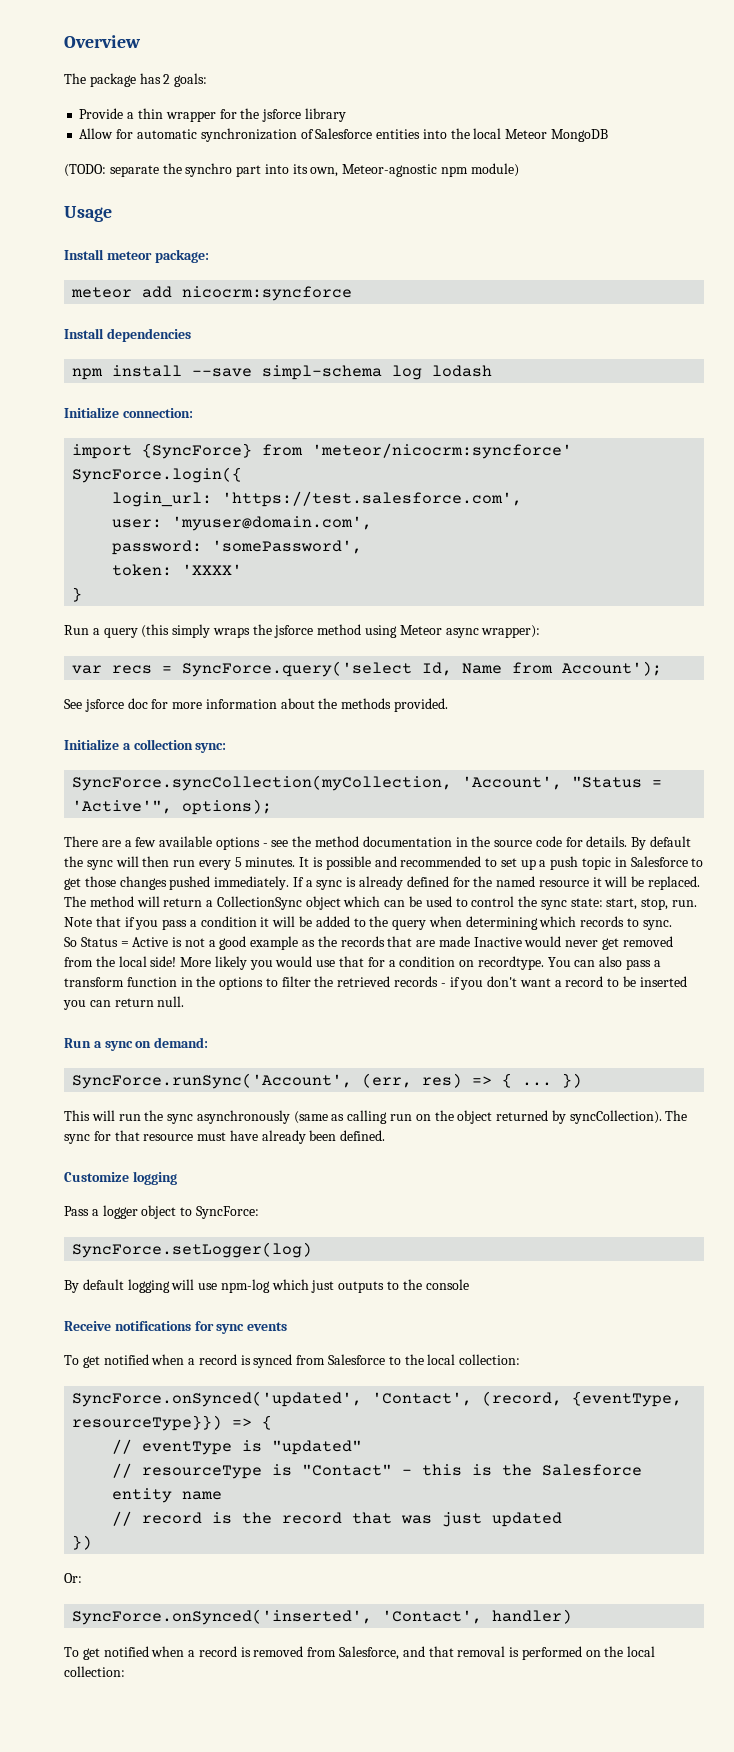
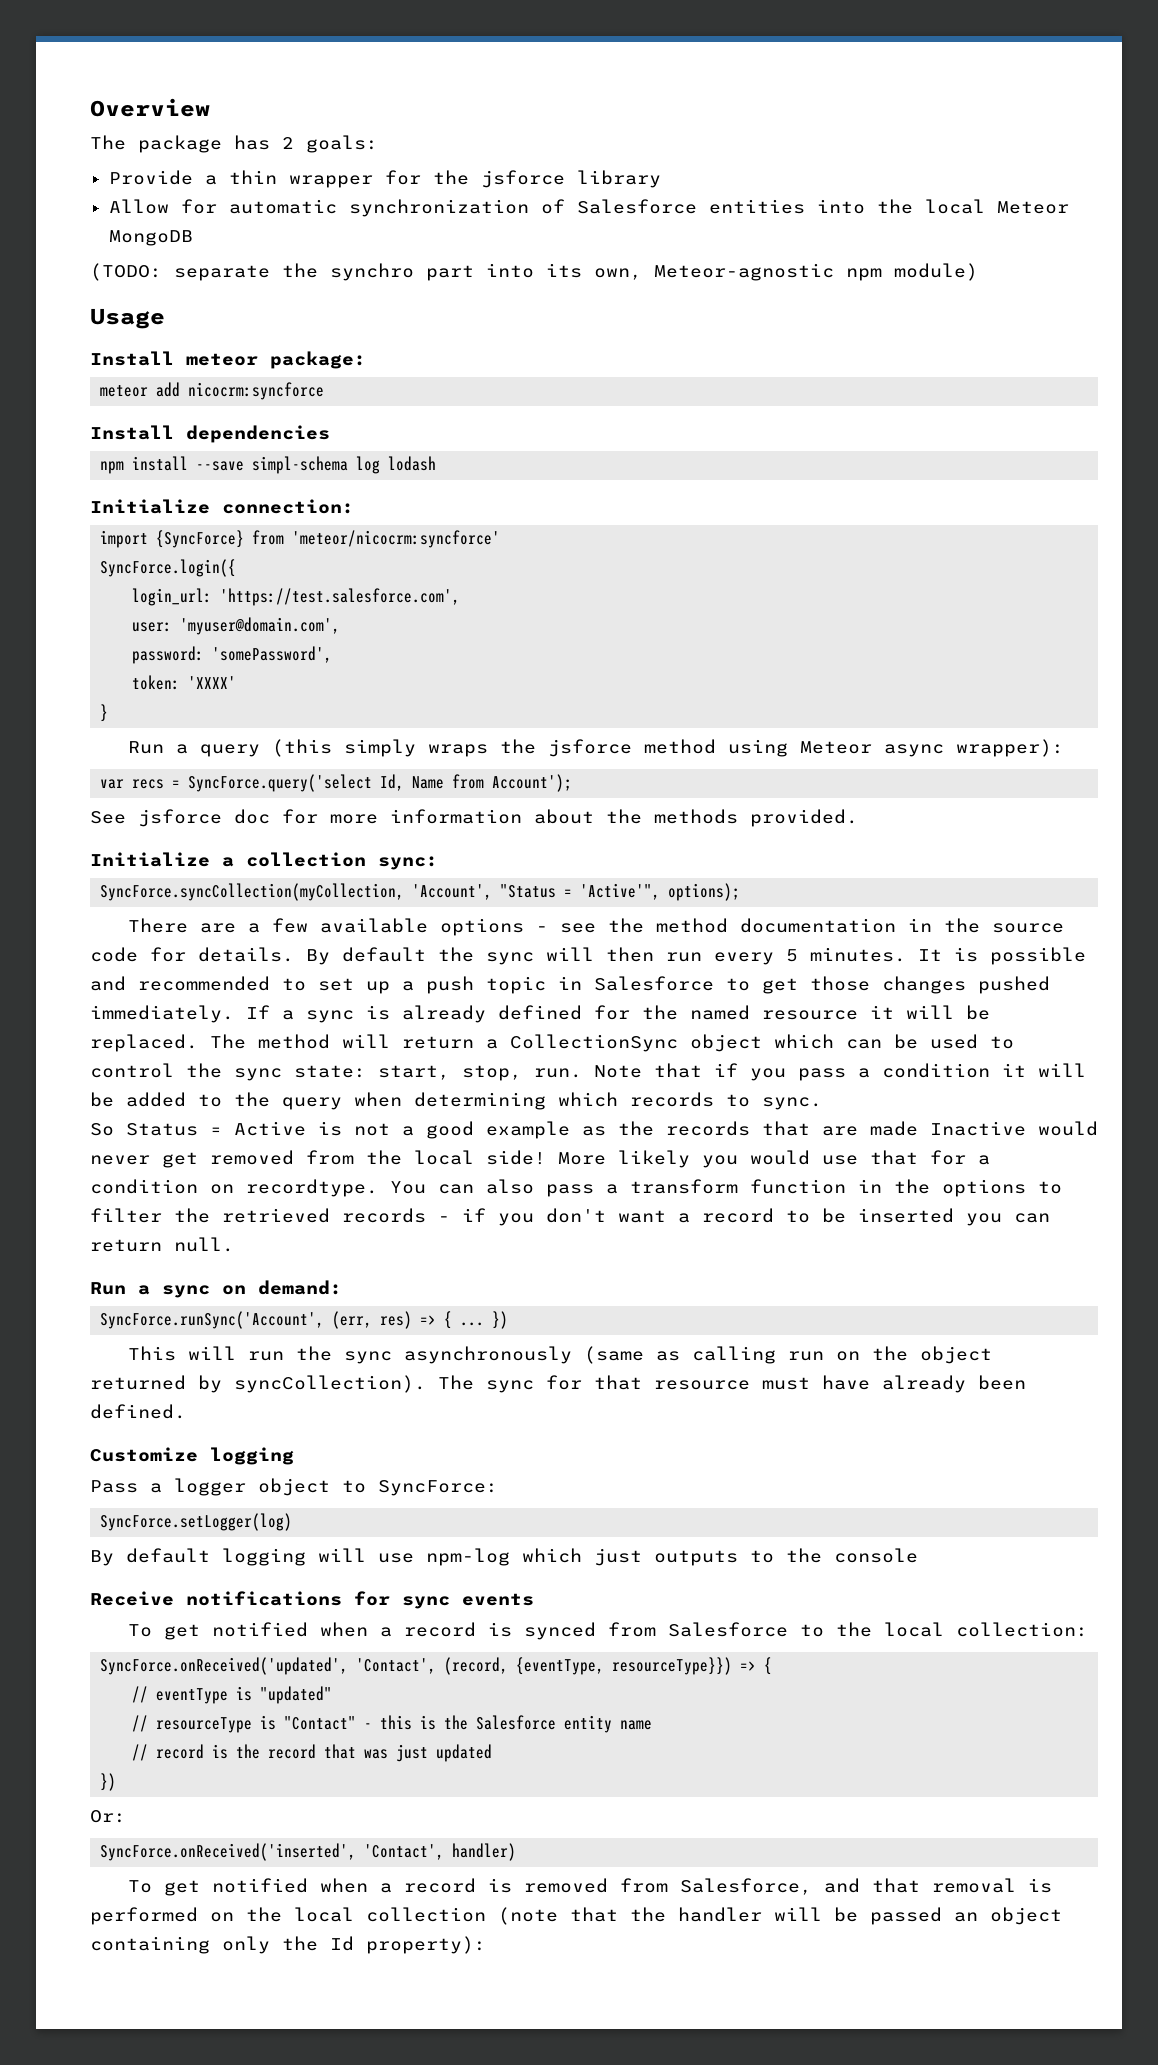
- SyncForce.onSynced('updated', 'Contact', (record, {eventType, resourceType}}) => {
+ SyncForce.onReceived('updated', 'Contact', (record, {eventType, resourceType}}) => {
- SyncForce.onSynced('inserted', 'Contact', handler)
+ SyncForce.onReceived('inserted', 'Contact', handler)
- To get notified when a record is removed from Salesforce, and that removal is performed on the local collection:
+ To get notified when a record is removed from Salesforce, and that removal is performed on the local collection (note that the handler will be passed an object containing only the Id property):

